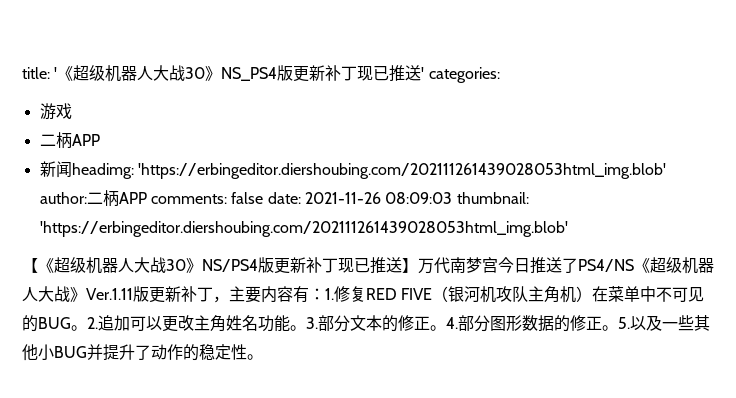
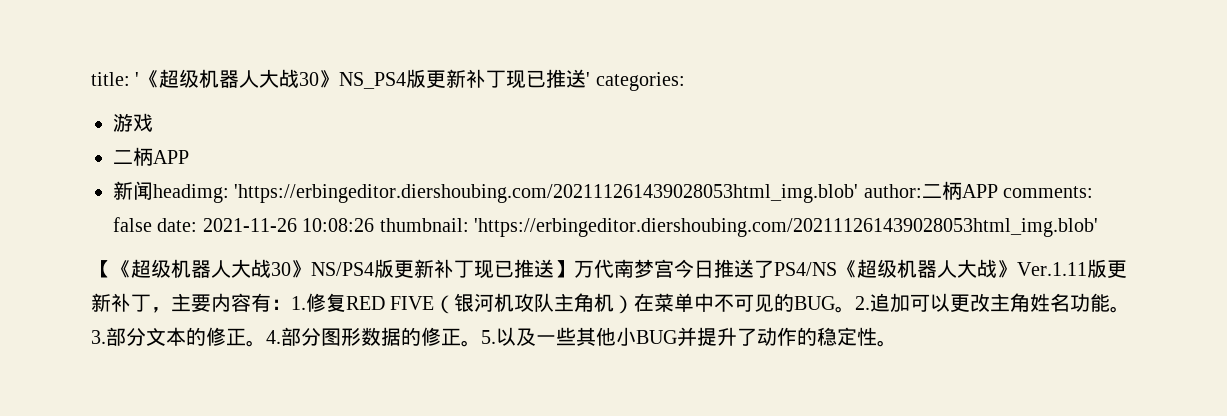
- 新闻headimg: 'https://erbingeditor.diershoubing.com/202111261439028053html_img.blob' author:二柄APP comments: false date: 2021-11-26 08:09:03 thumbnail: 'https://erbingeditor.diershoubing.com/202111261439028053html_img.blob'
+ 新闻headimg: 'https://erbingeditor.diershoubing.com/202111261439028053html_img.blob' author:二柄APP comments: false date: 2021-11-26 10:08:26 thumbnail: 'https://erbingeditor.diershoubing.com/202111261439028053html_img.blob'

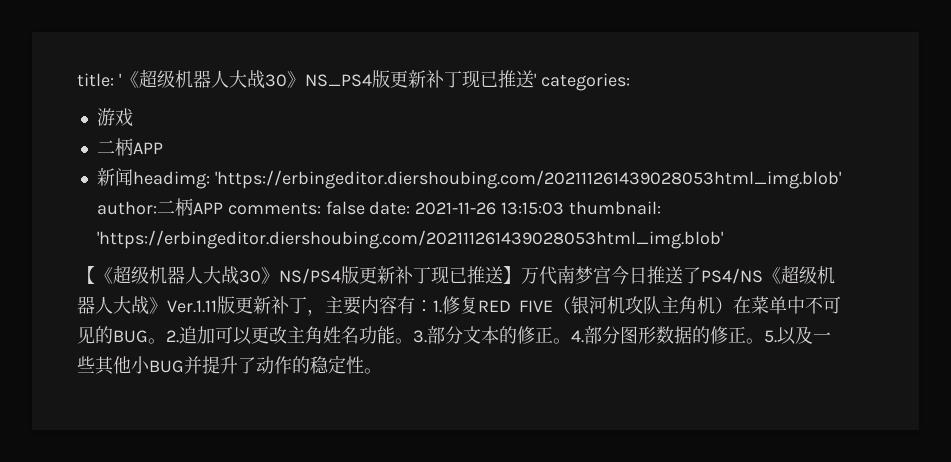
- 新闻headimg: 'https://erbingeditor.diershoubing.com/202111261439028053html_img.blob' author:二柄APP comments: false date: 2021-11-26 10:08:26 thumbnail: 'https://erbingeditor.diershoubing.com/202111261439028053html_img.blob'
+ 新闻headimg: 'https://erbingeditor.diershoubing.com/202111261439028053html_img.blob' author:二柄APP comments: false date: 2021-11-26 13:15:03 thumbnail: 'https://erbingeditor.diershoubing.com/202111261439028053html_img.blob'

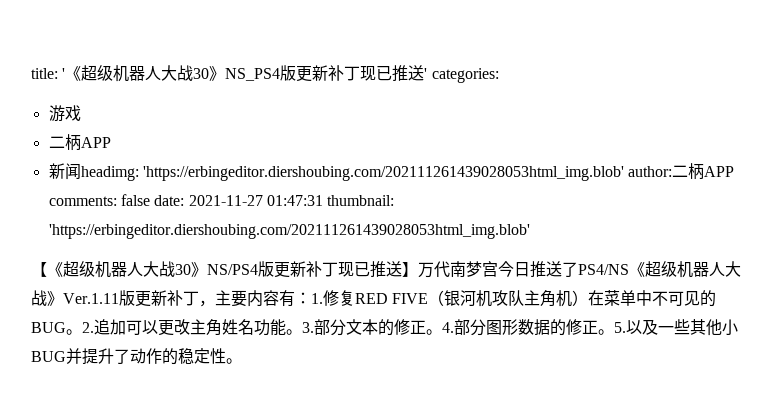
- 新闻headimg: 'https://erbingeditor.diershoubing.com/202111261439028053html_img.blob' author:二柄APP comments: false date: 2021-11-26 13:15:03 thumbnail: 'https://erbingeditor.diershoubing.com/202111261439028053html_img.blob'
+ 新闻headimg: 'https://erbingeditor.diershoubing.com/202111261439028053html_img.blob' author:二柄APP comments: false date: 2021-11-27 01:47:31 thumbnail: 'https://erbingeditor.diershoubing.com/202111261439028053html_img.blob'

